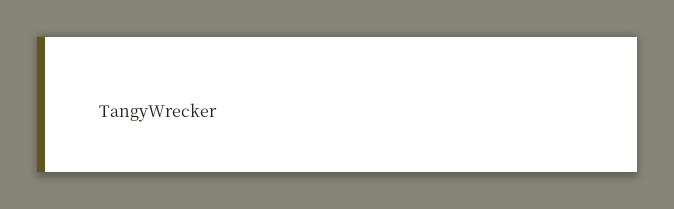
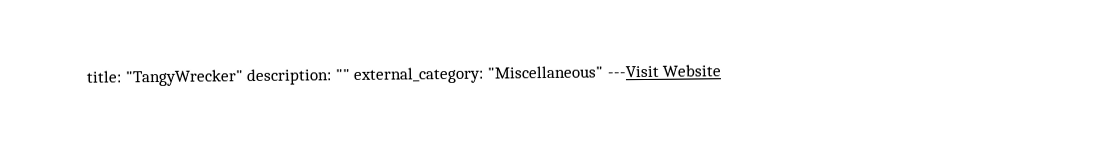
- TangyWrecker
+ title: "TangyWrecker" description: "" external_category: "Miscellaneous" ---Visit Website

